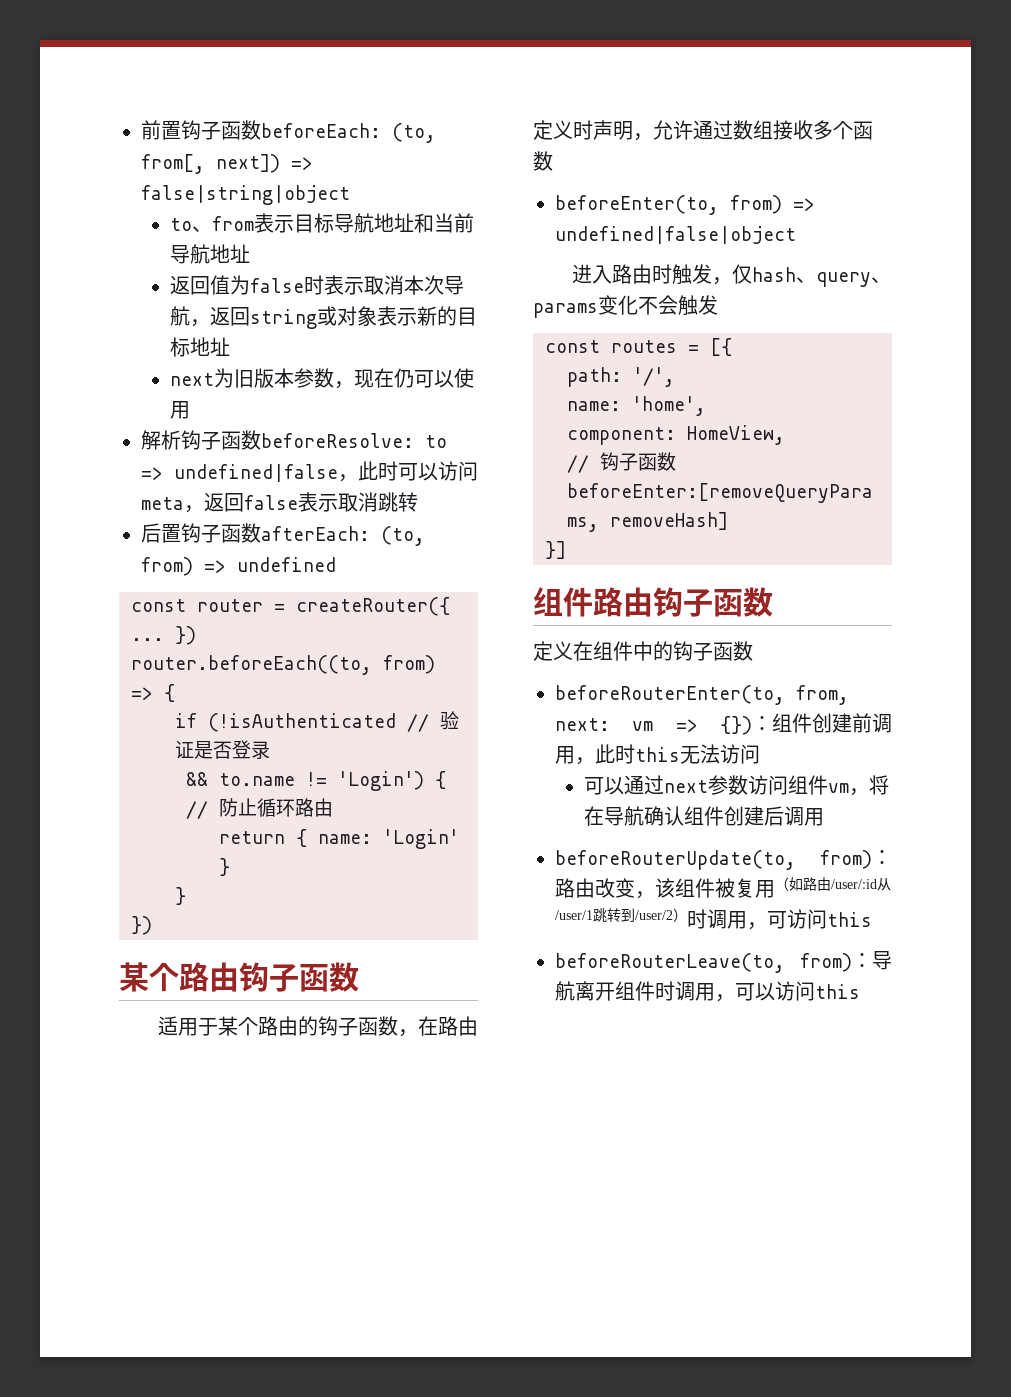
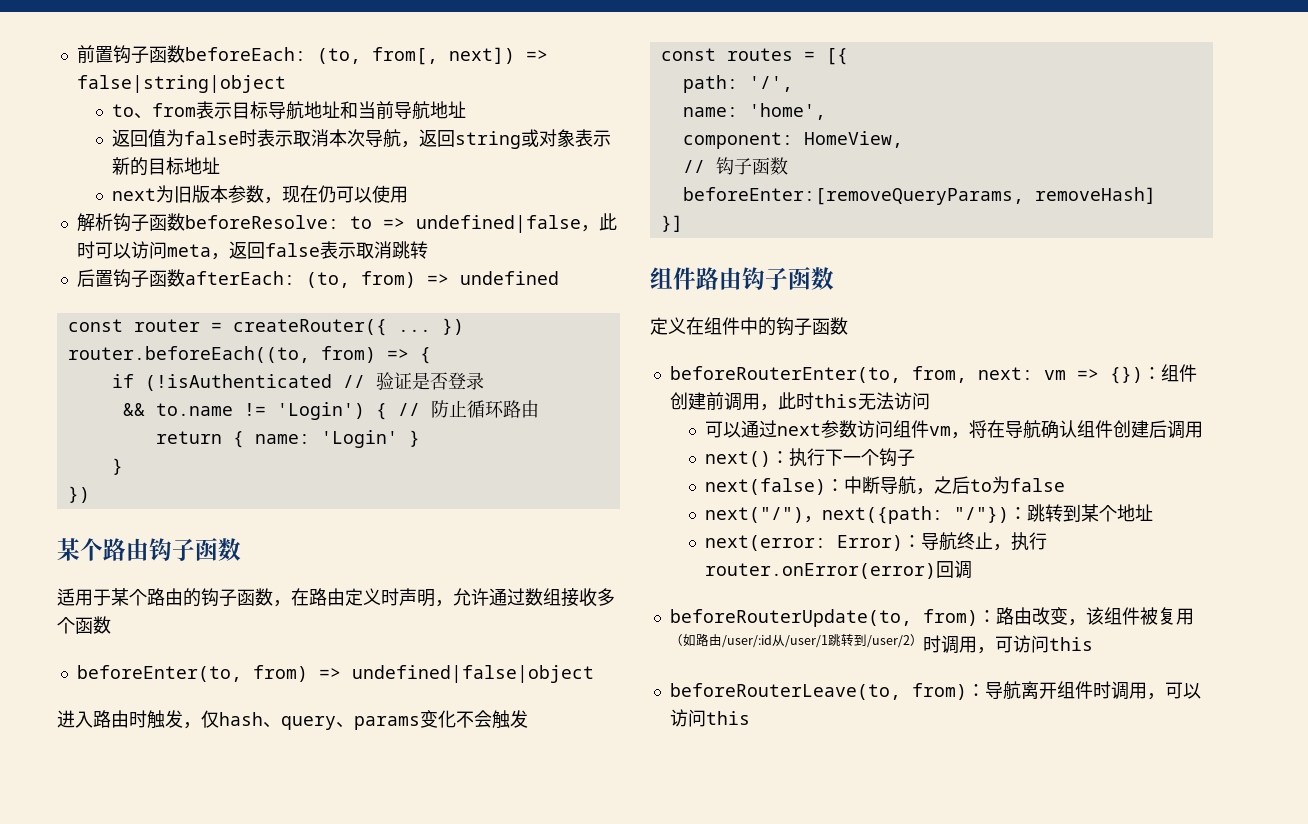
+ next()：执行下一个钩子
+ next(false)：中断导航，之后to为false
+ next("/")，next({path: "/"})：跳转到某个地址
+ next(error: Error)：导航终止，执行router.onError(error)回调

